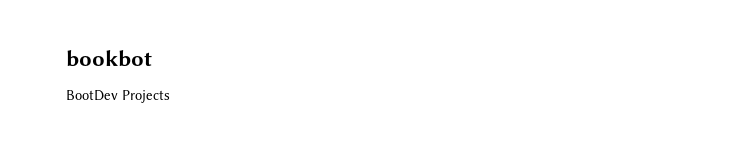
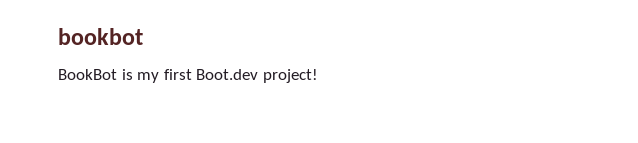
- BootDev Projects
+ BookBot is my first Boot.dev project!

